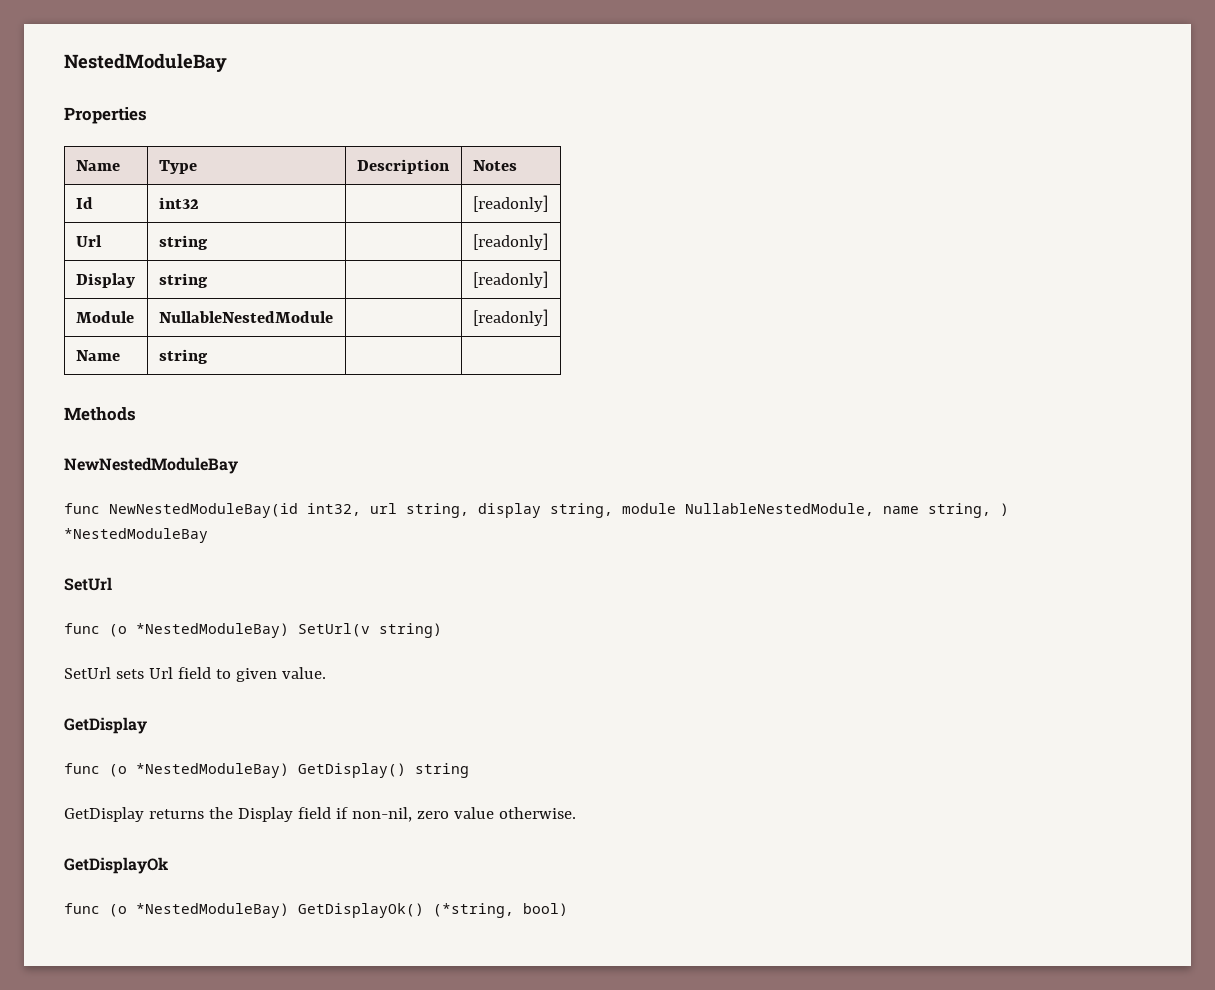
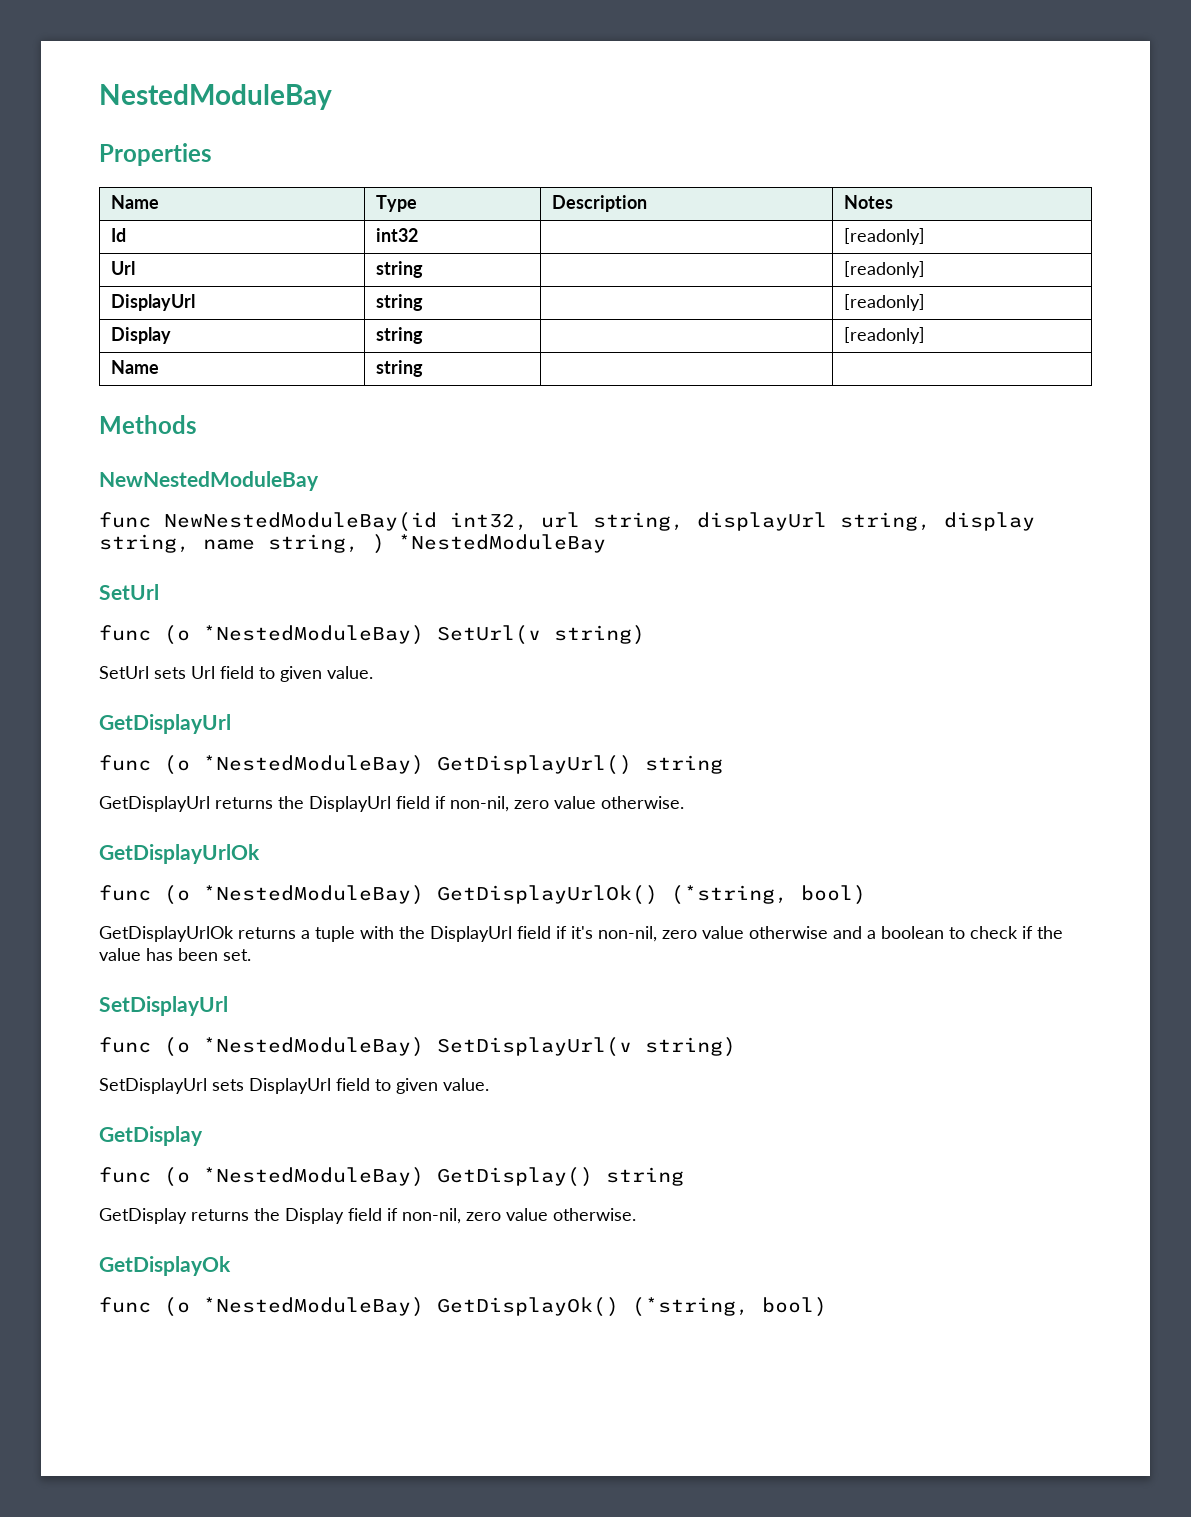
+ DisplayUrl | string | | [readonly]
  Display | string | | [readonly]
- Module | NullableNestedModule | | [readonly]
- func NewNestedModuleBay(id int32, url string, display string, module NullableNestedModule, name string, ) *NestedModuleBay
+ func NewNestedModuleBay(id int32, url string, displayUrl string, display string, name string, ) *NestedModuleBay
  SetUrl sets Url field to given value.
+ GetDisplayUrl
+ func (o *NestedModuleBay) GetDisplayUrl() string
+ GetDisplayUrl returns the DisplayUrl field if non-nil, zero value otherwise.
+ GetDisplayUrlOk
+ func (o *NestedModuleBay) GetDisplayUrlOk() (*string, bool)
+ GetDisplayUrlOk returns a tuple with the DisplayUrl field if it's non-nil, zero value otherwise and a boolean to check if the value has been set.
+ SetDisplayUrl
+ func (o *NestedModuleBay) SetDisplayUrl(v string)
+ SetDisplayUrl sets DisplayUrl field to given value.

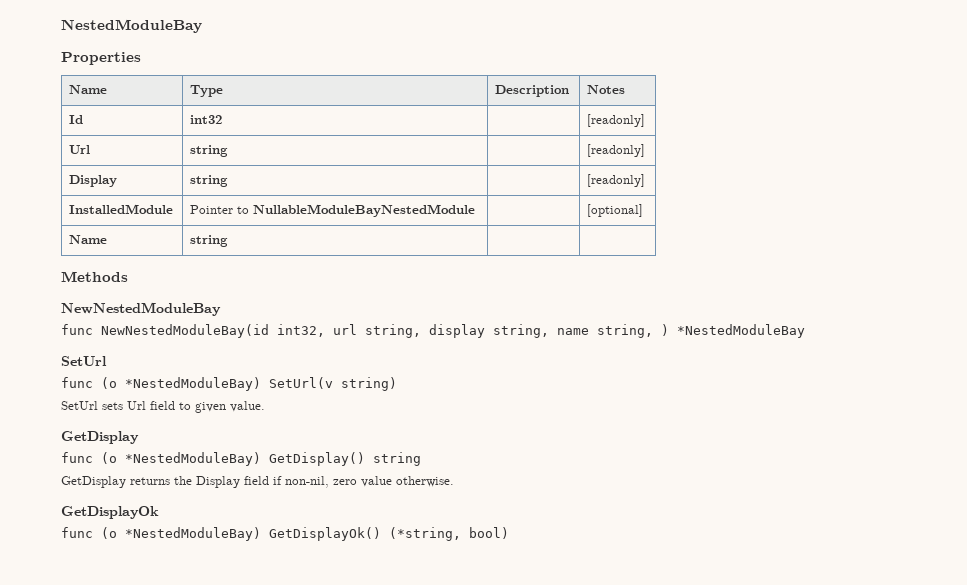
- DisplayUrl | string | | [readonly]
  Display | string | | [readonly]
+ InstalledModule | Pointer to NullableModuleBayNestedModule | | [optional]
- func NewNestedModuleBay(id int32, url string, displayUrl string, display string, name string, ) *NestedModuleBay
+ func NewNestedModuleBay(id int32, url string, display string, name string, ) *NestedModuleBay
  SetUrl sets Url field to given value.
- GetDisplayUrl
- func (o *NestedModuleBay) GetDisplayUrl() string
- GetDisplayUrl returns the DisplayUrl field if non-nil, zero value otherwise.
- GetDisplayUrlOk
- func (o *NestedModuleBay) GetDisplayUrlOk() (*string, bool)
- GetDisplayUrlOk returns a tuple with the DisplayUrl field if it's non-nil, zero value otherwise and a boolean to check if the value has been set.
- SetDisplayUrl
- func (o *NestedModuleBay) SetDisplayUrl(v string)
- SetDisplayUrl sets DisplayUrl field to given value.

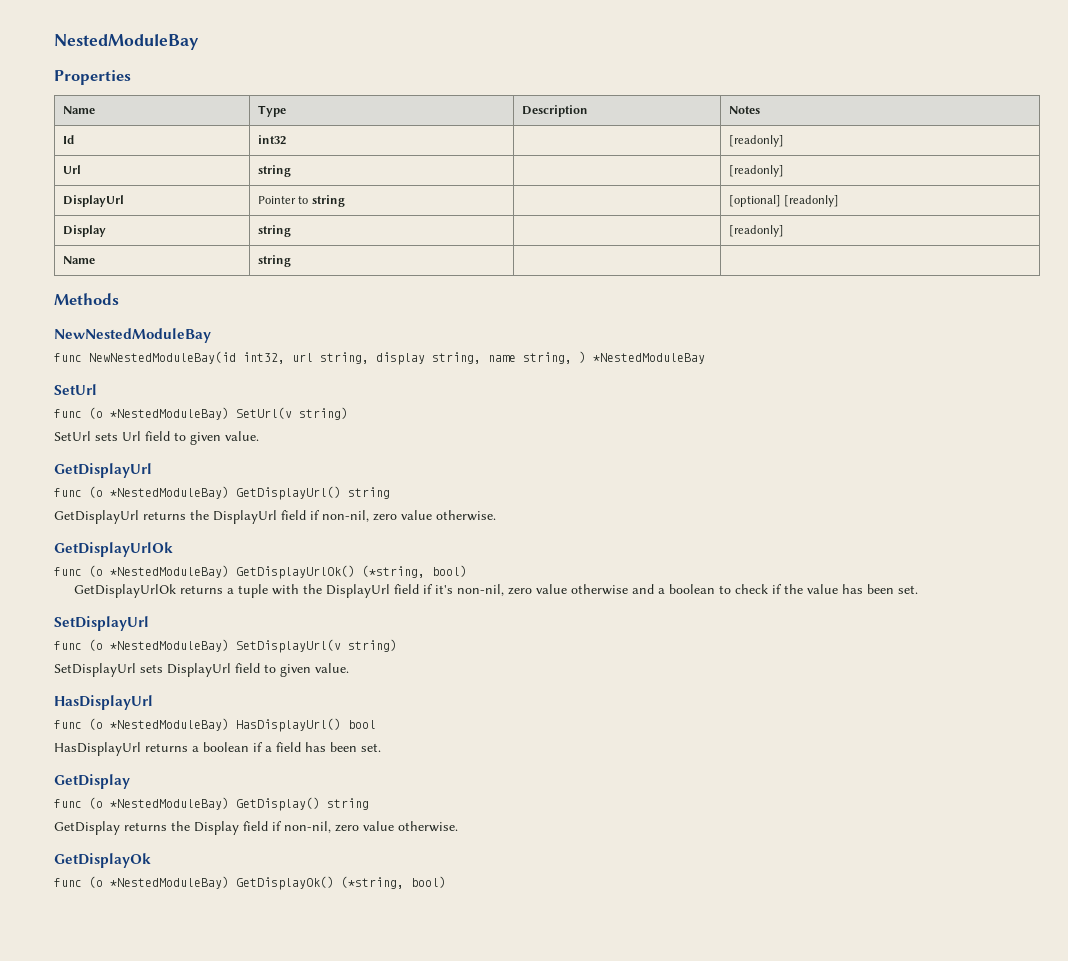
+ DisplayUrl | Pointer to string | | [optional] [readonly]
  Display | string | | [readonly]
- InstalledModule | Pointer to NullableModuleBayNestedModule | | [optional]
  SetUrl sets Url field to given value.
+ GetDisplayUrl
+ func (o *NestedModuleBay) GetDisplayUrl() string
+ GetDisplayUrl returns the DisplayUrl field if non-nil, zero value otherwise.
+ GetDisplayUrlOk
+ func (o *NestedModuleBay) GetDisplayUrlOk() (*string, bool)
+ GetDisplayUrlOk returns a tuple with the DisplayUrl field if it's non-nil, zero value otherwise and a boolean to check if the value has been set.
+ SetDisplayUrl
+ func (o *NestedModuleBay) SetDisplayUrl(v string)
+ SetDisplayUrl sets DisplayUrl field to given value.
+ HasDisplayUrl
+ func (o *NestedModuleBay) HasDisplayUrl() bool
+ HasDisplayUrl returns a boolean if a field has been set.

